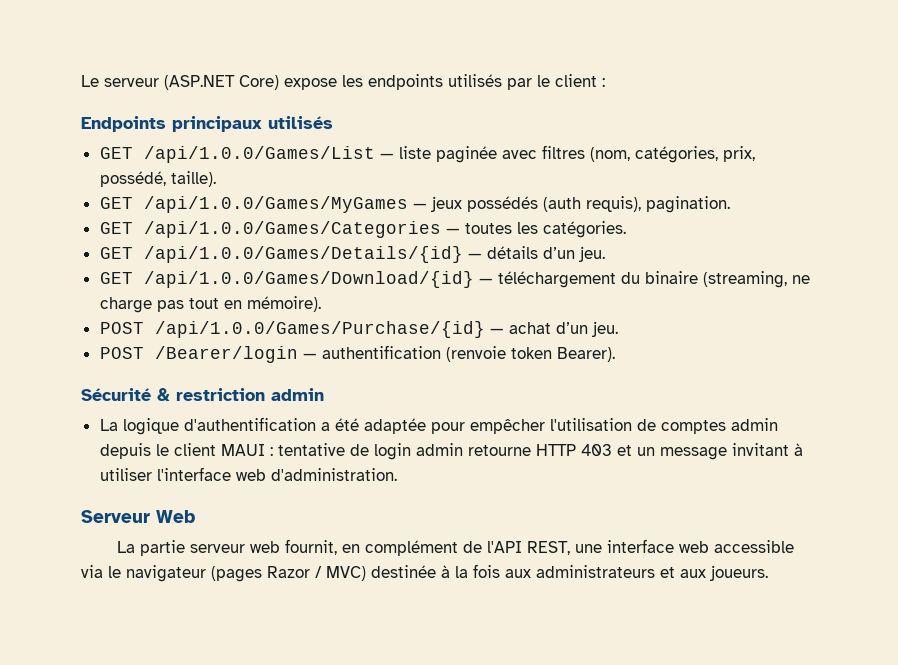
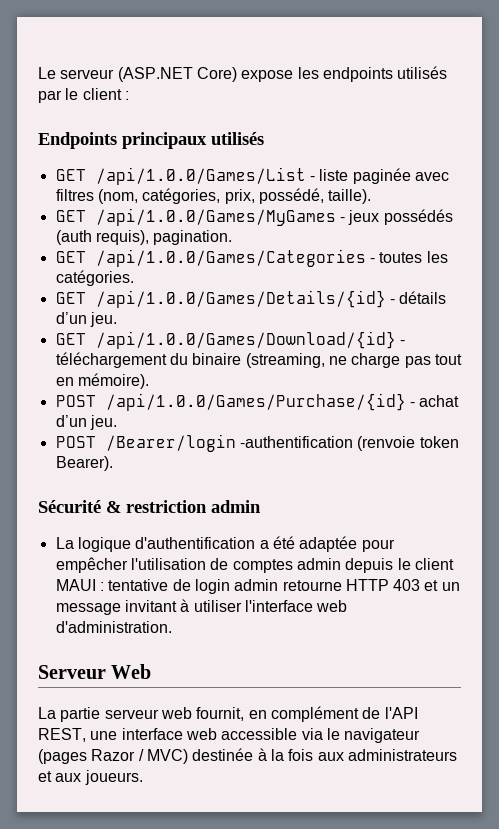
- GET /api/1.0.0/Games/List — liste paginée avec filtres (nom, catégories, prix, possédé, taille).
+ GET /api/1.0.0/Games/List - liste paginée avec filtres (nom, catégories, prix, possédé, taille).
- GET /api/1.0.0/Games/MyGames — jeux possédés (auth requis), pagination.
+ GET /api/1.0.0/Games/MyGames - jeux possédés (auth requis), pagination.
- GET /api/1.0.0/Games/Categories — toutes les catégories.
+ GET /api/1.0.0/Games/Categories - toutes les catégories.
- GET /api/1.0.0/Games/Details/{id} — détails d’un jeu.
+ GET /api/1.0.0/Games/Details/{id} - détails d’un jeu.
- GET /api/1.0.0/Games/Download/{id} — téléchargement du binaire (streaming, ne charge pas tout en mémoire).
+ GET /api/1.0.0/Games/Download/{id} - téléchargement du binaire (streaming, ne charge pas tout en mémoire).
- POST /api/1.0.0/Games/Purchase/{id} — achat d’un jeu.
+ POST /api/1.0.0/Games/Purchase/{id} - achat d’un jeu.
- POST /Bearer/login — authentification (renvoie token Bearer).
+ POST /Bearer/login -authentification (renvoie token Bearer).

